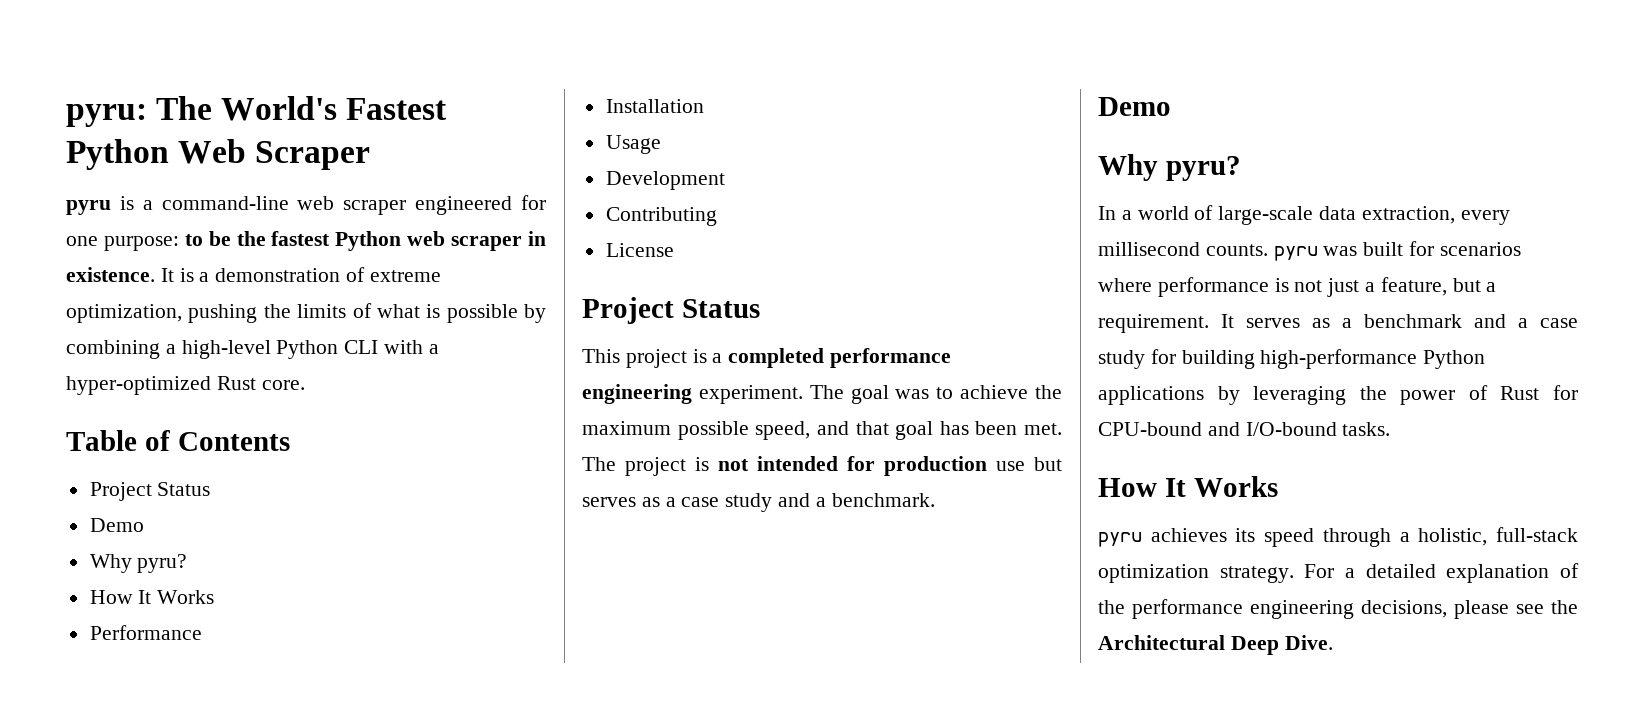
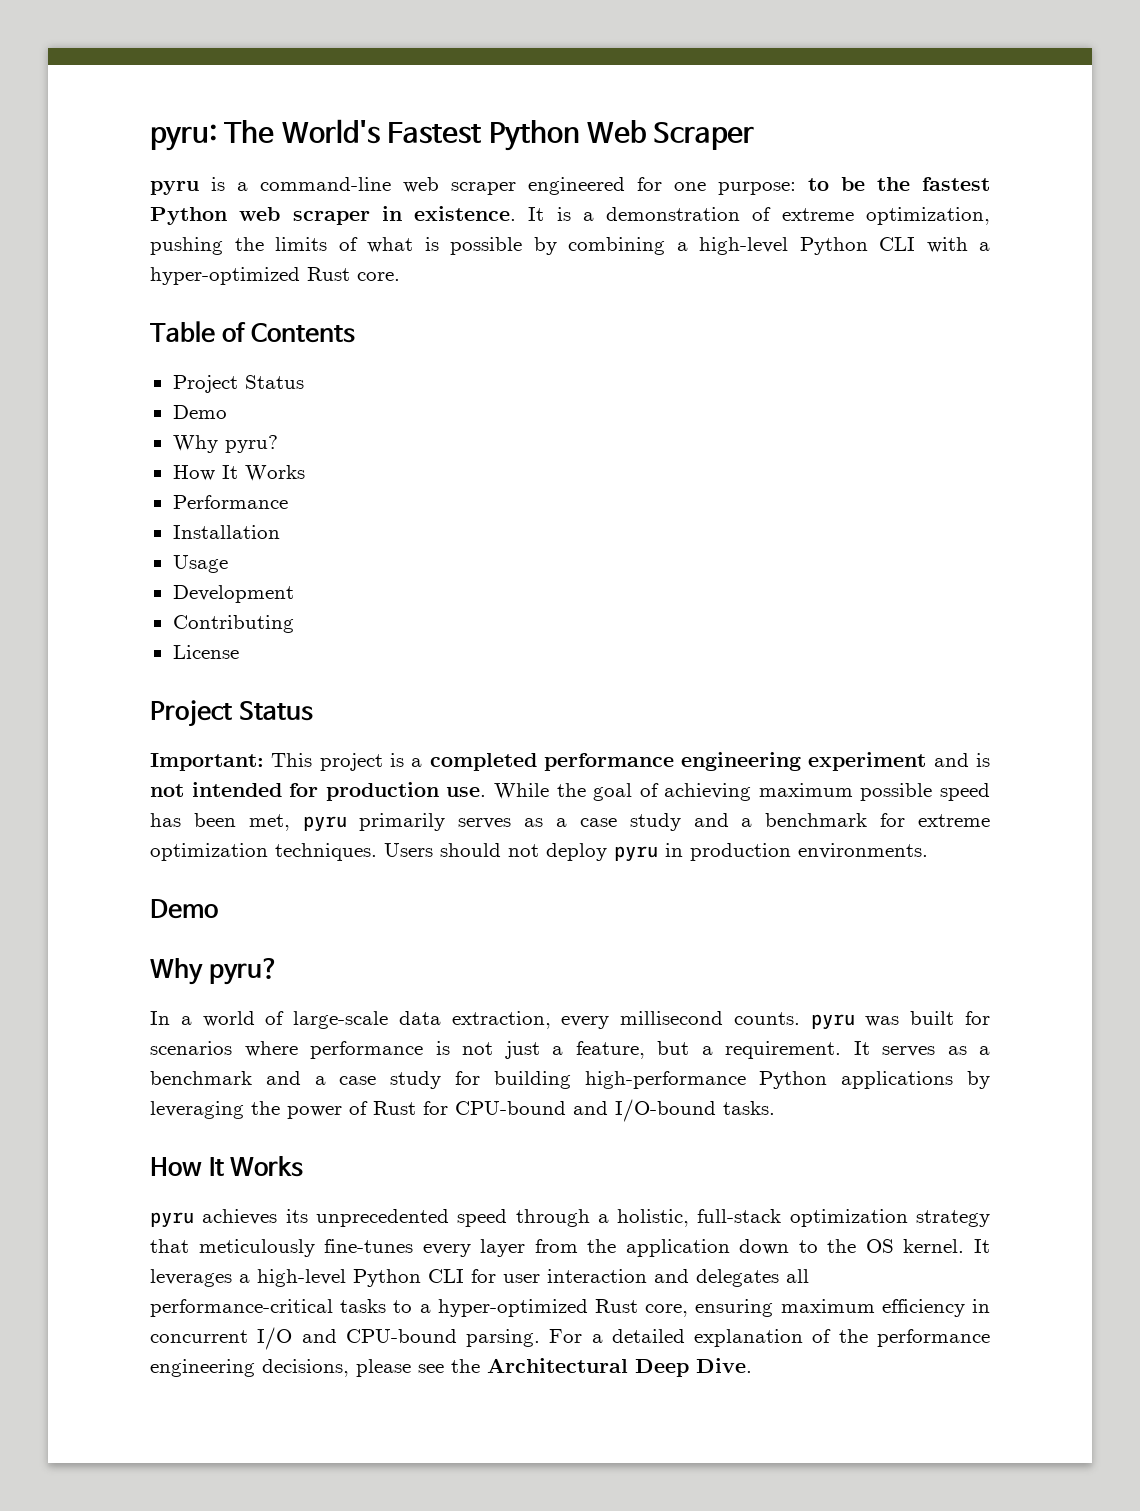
- This project is a completed performance engineering experiment. The goal was to achieve the maximum possible speed, and that goal has been met. The project is not intended for production use but serves as a case study and a benchmark.
+ Important: This project is a completed performance engineering experiment and is not intended for production use. While the goal of achieving maximum possible speed has been met, pyru primarily serves as a case study and a benchmark for extreme optimization techniques. Users should not deploy pyru in production environments.
- pyru achieves its speed through a holistic, full-stack optimization strategy.
+ pyru achieves its unprecedented speed through a holistic, full-stack optimization strategy that meticulously fine-tunes every layer from the application down to the OS kernel. It leverages a high-level Python CLI for user interaction and delegates all performance-critical tasks to a hyper-optimized Rust core, ensuring maximum efficiency in concurrent I/O and CPU-bound parsing.

